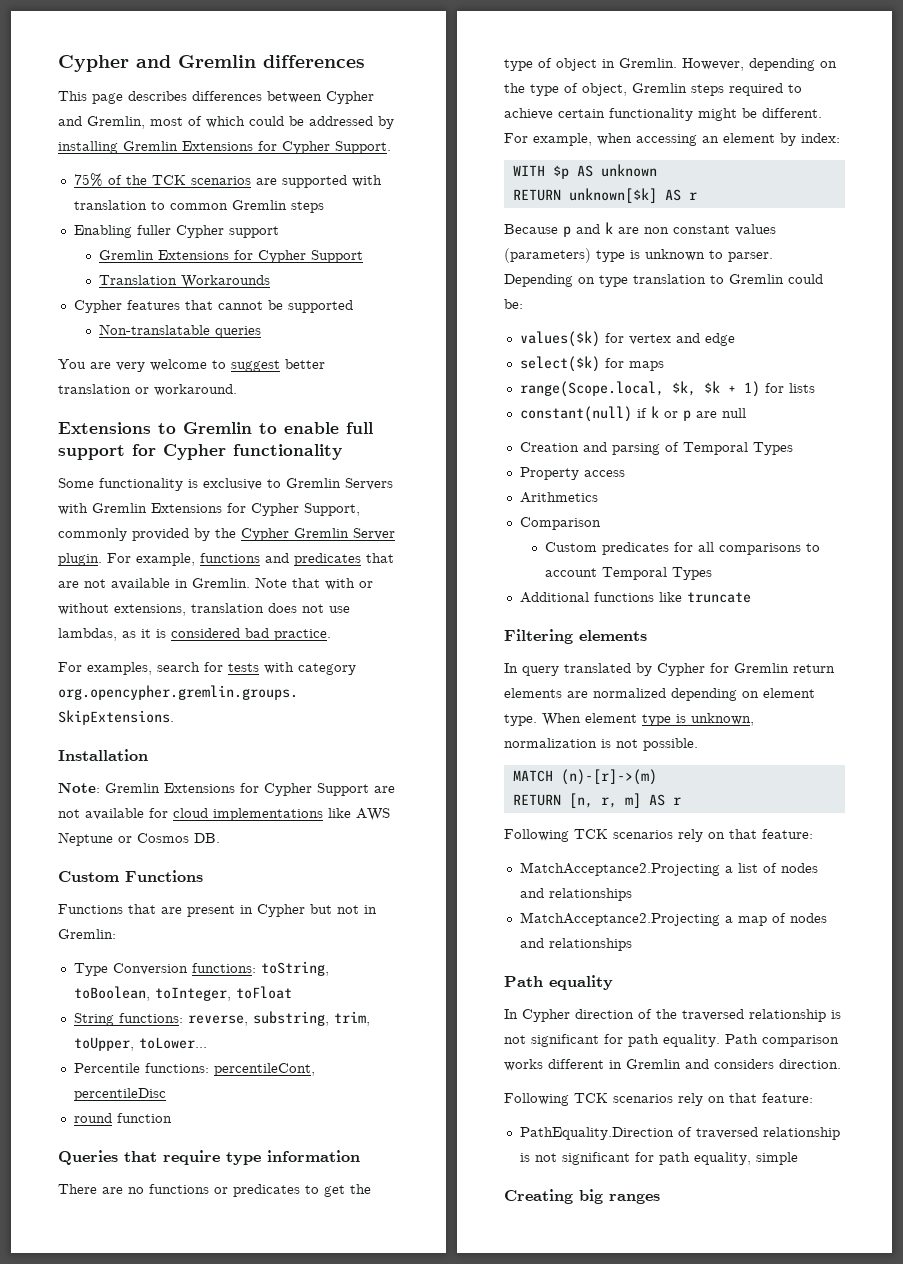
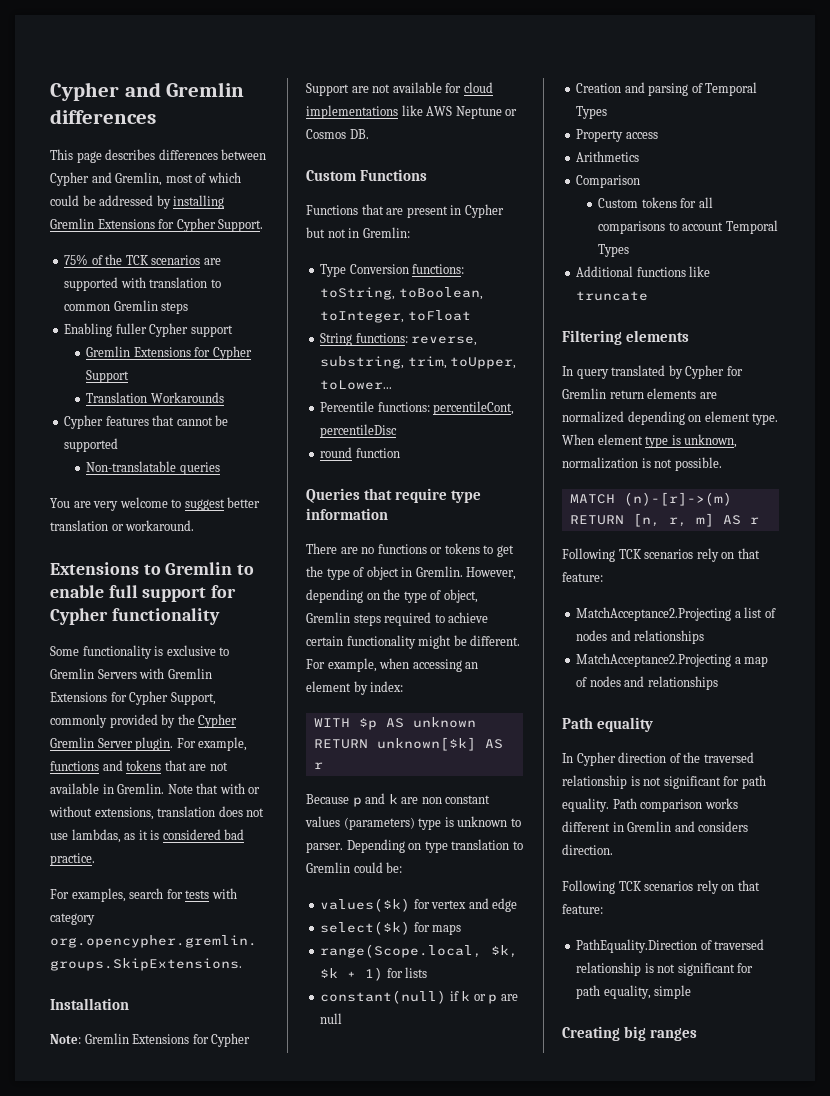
- For example, functions and predicates that are not available in Gremlin.
+ For example, functions and tokens that are not available in Gremlin.
- There are no functions or predicates to get the type of object in Gremlin.
+ There are no functions or tokens to get the type of object in Gremlin.
- Custom predicates for all comparisons to account Temporal Types
+ Custom tokens for all comparisons to account Temporal Types

